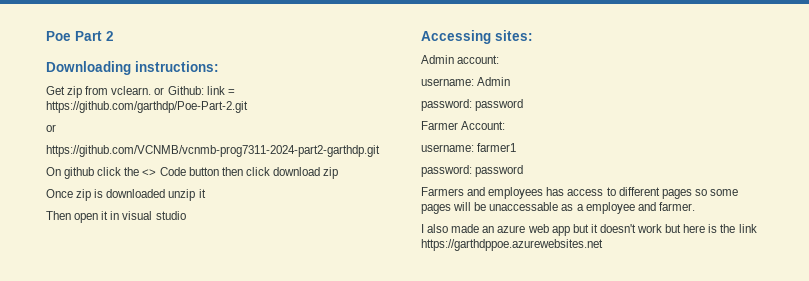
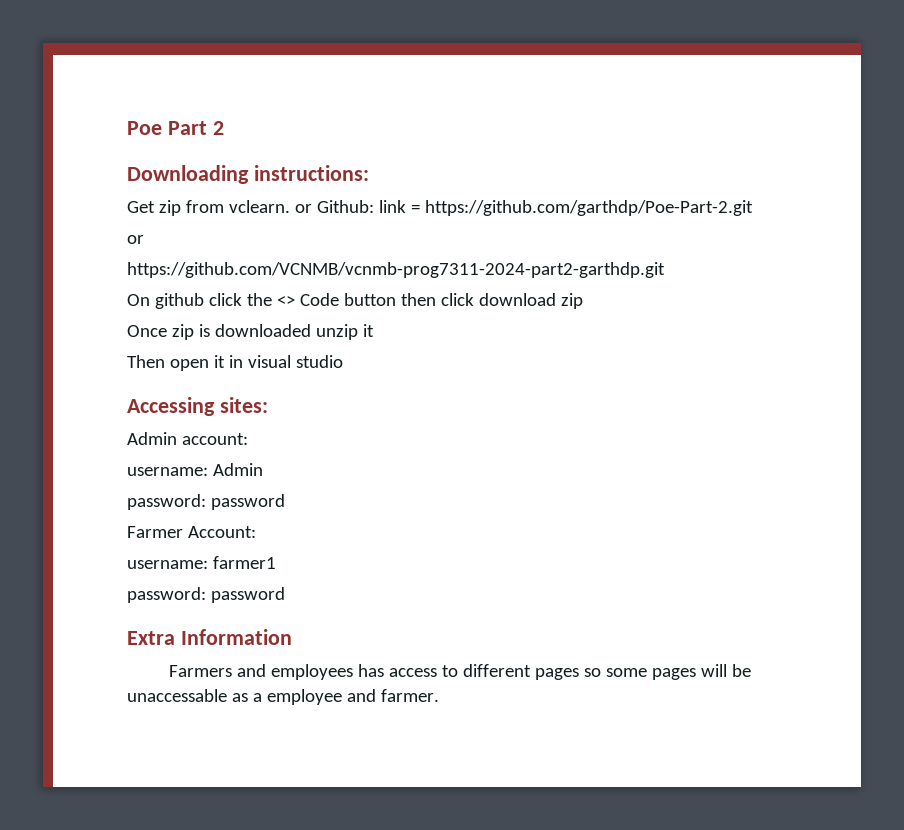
+ Extra Information
- I also made an azure web app but it doesn't work but here is the link https://garthdppoe.azurewebsites.net

